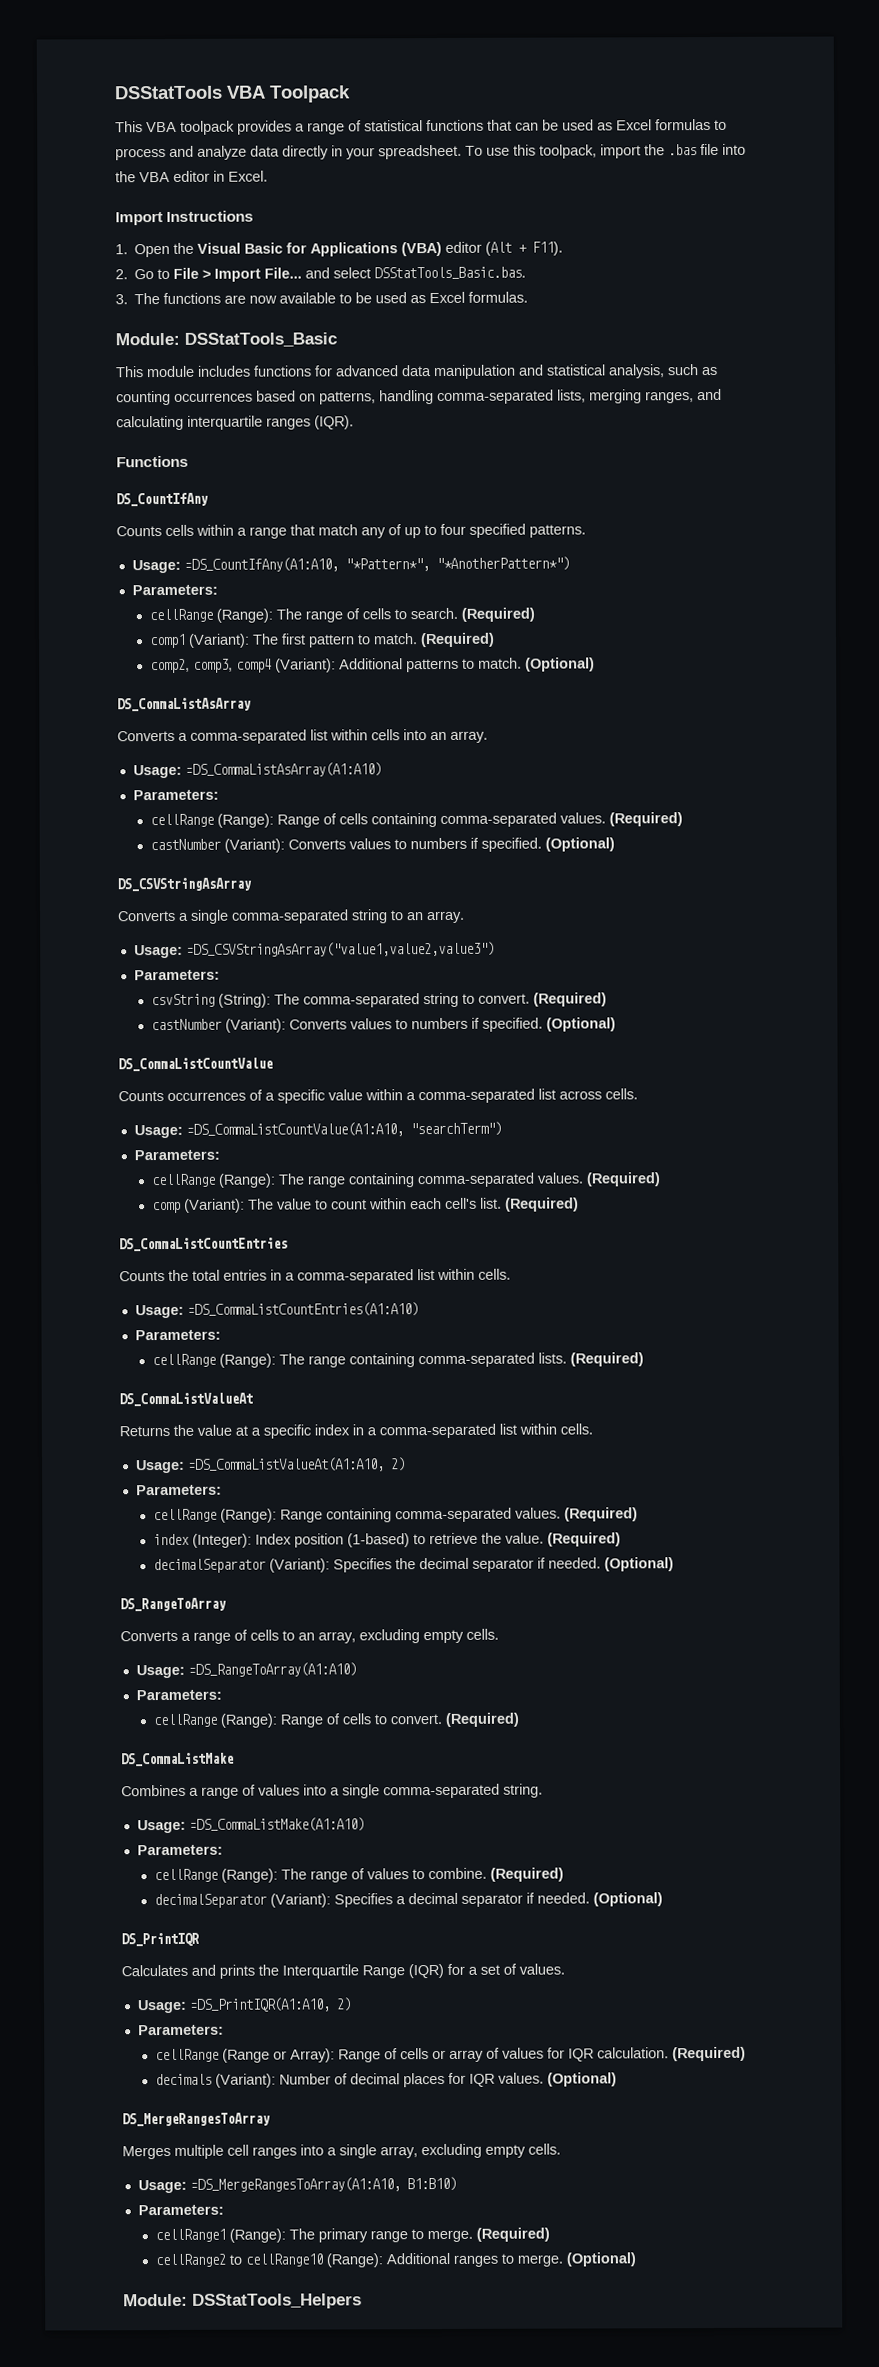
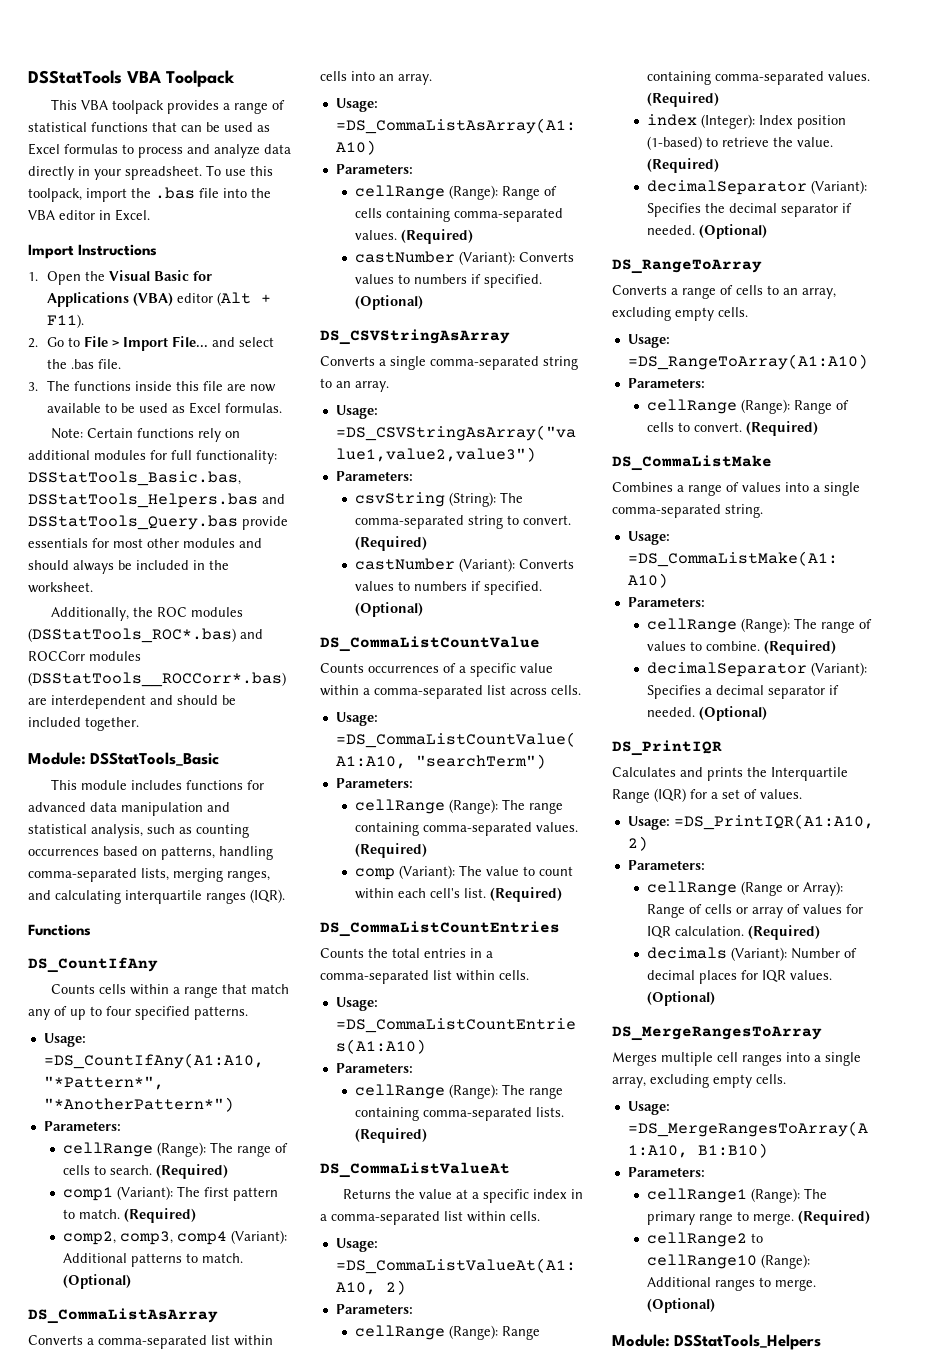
- 2. Go to File > Import File... and select DSStatTools_Basic.bas.
+ 2. Go to File > Import File... and select the .bas file.
- 3. The functions are now available to be used as Excel formulas.
+ 3. The functions inside this file are now available to be used as Excel formulas.
+ Note: Certain functions rely on additional modules for full functionality: DSStatTools_Basic.bas, DSStatTools_Helpers.bas and DSStatTools_Query.bas provide essentials for most other modules and should always be included in the worksheet.
+ Additionally, the ROC modules (DSStatTools_ROC*.bas) and ROCCorr modules (DSStatTools__ROCCorr*.bas) are interdependent and should be included together.

